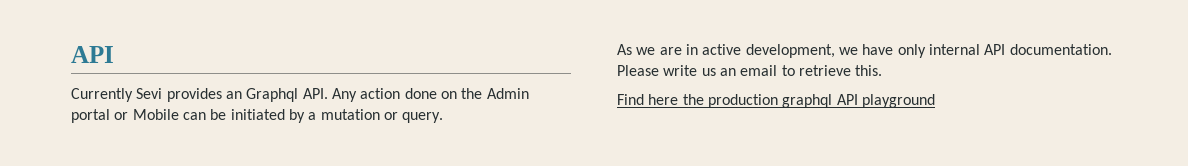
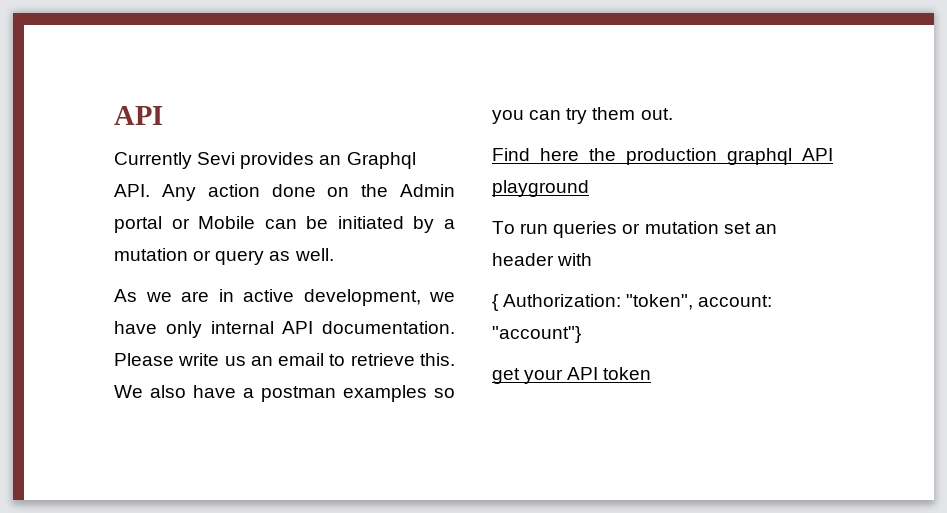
- Currently Sevi provides an Graphql API. Any action done on the Admin portal or Mobile can be initiated by a mutation or query.
+ Currently Sevi provides an Graphql API. Any action done on the Admin portal or Mobile can be initiated by a mutation or query as well.
+ We also have a postman examples so you can try them out.
+ To run queries or mutation set an header with
+ { Authorization: "token", account: "account"}
+ get your API token

